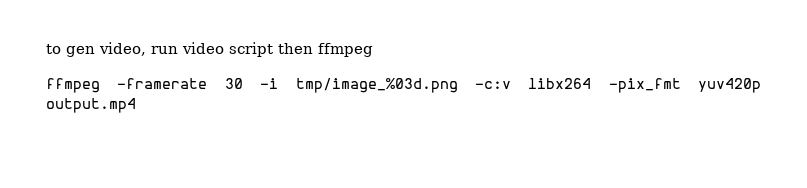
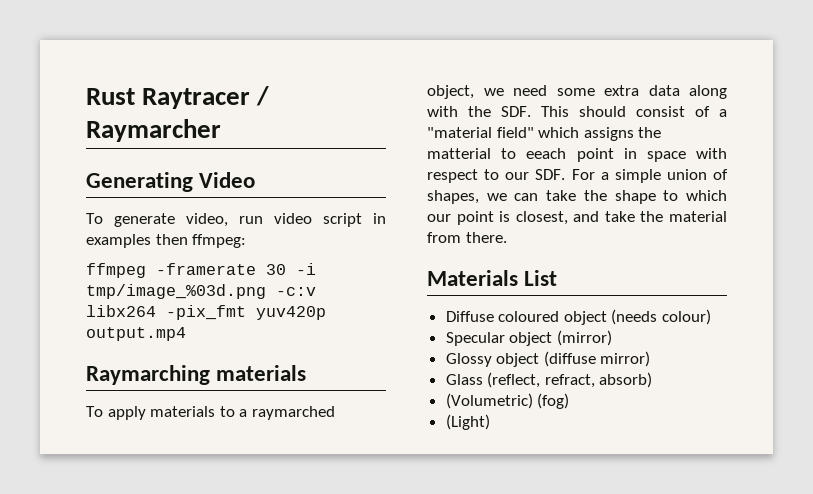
- to gen video, run video script then ffmpeg
+ Rust Raytracer / Raymarcher
+ Generating Video
+ To generate video, run video script in examples then ffmpeg:
+ Raymarching materials
+ To apply materials to a raymarched object, we need some extra data along with the SDF. This should consist of a "material field" which assigns the matterial to eeach point in space with respect to our SDF. For a simple union of shapes, we can take the shape to which our point is closest, and take the material from there.
+ Materials List
+ Diffuse coloured object (needs colour)
+ Specular object (mirror)
+ Glossy object (diffuse mirror)
+ Glass (reflect, refract, absorb)
+ (Volumetric) (fog)
+ (Light)

